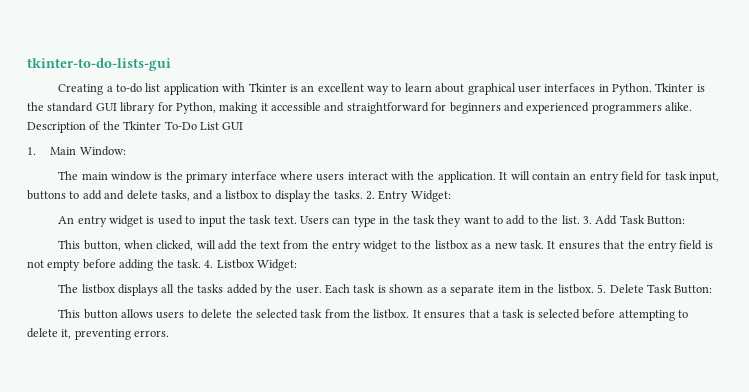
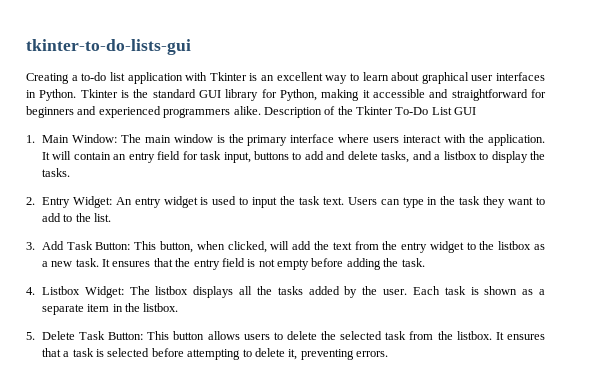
- 1. Main Window:
- The main window is the primary interface where users interact with the application.
+ 1. Main Window: The main window is the primary interface where users interact with the application.
- It will contain an entry field for task input, buttons to add and delete tasks, and a listbox to display the tasks. 2. Entry Widget:
- An entry widget is used to input the task text.
+ It will contain an entry field for task input, buttons to add and delete tasks, and a listbox to display the tasks.
+ 2. Entry Widget: An entry widget is used to input the task text.
- Users can type in the task they want to add to the list. 3. Add Task Button:
- This button, when clicked, will add the text from the entry widget to the listbox as a new task.
+ Users can type in the task they want to add to the list.
+ 3. Add Task Button: This button, when clicked, will add the text from the entry widget to the listbox as a new task.
- It ensures that the entry field is not empty before adding the task. 4. Listbox Widget:
- The listbox displays all the tasks added by the user.
+ It ensures that the entry field is not empty before adding the task.
+ 4. Listbox Widget: The listbox displays all the tasks added by the user.
- Each task is shown as a separate item in the listbox. 5. Delete Task Button:
- This button allows users to delete the selected task from the listbox.
+ Each task is shown as a separate item in the listbox.
+ 5. Delete Task Button: This button allows users to delete the selected task from the listbox.

